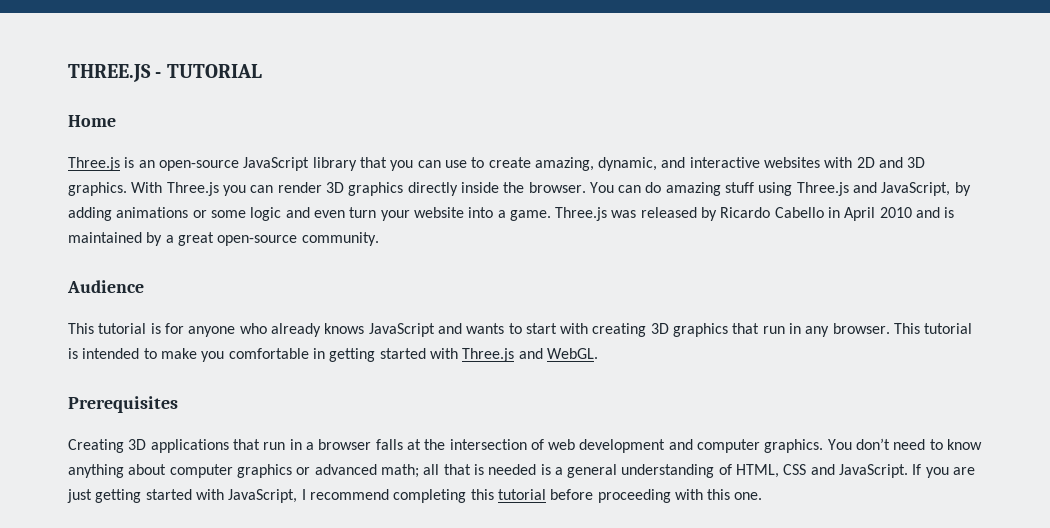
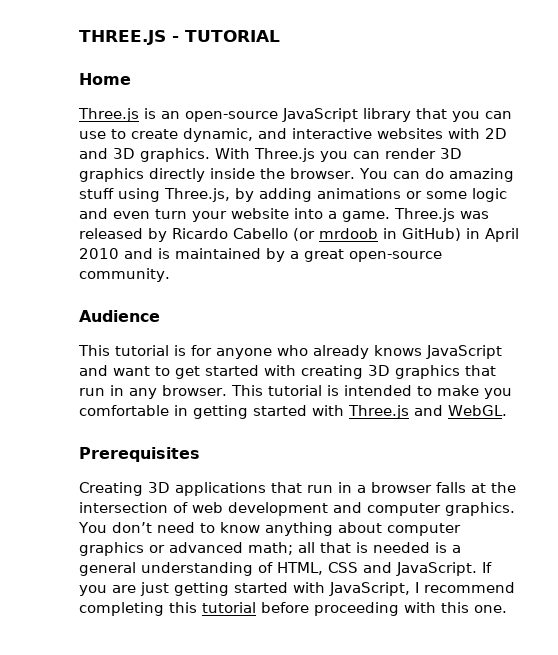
- Three.js is an open-source JavaScript library that you can use to create amazing, dynamic, and interactive websites with 2D and 3D graphics.
+ Three.js is an open-source JavaScript library that you can use to create dynamic, and interactive websites with 2D and 3D graphics.
- You can do amazing stuff using Three.js and JavaScript, by adding animations or some logic and even turn your website into a game.
+ You can do amazing stuff using Three.js, by adding animations or some logic and even turn your website into a game.
- Three.js was released by Ricardo Cabello in April 2010 and is maintained by a great open-source community.
+ Three.js was released by Ricardo Cabello (or mrdoob in GitHub) in April 2010 and is maintained by a great open-source community.
- This tutorial is for anyone who already knows JavaScript and wants to start with creating 3D graphics that run in any browser.
+ This tutorial is for anyone who already knows JavaScript and want to get started with creating 3D graphics that run in any browser.

